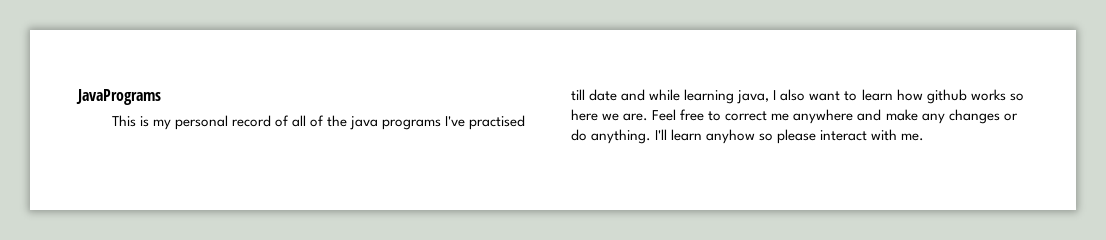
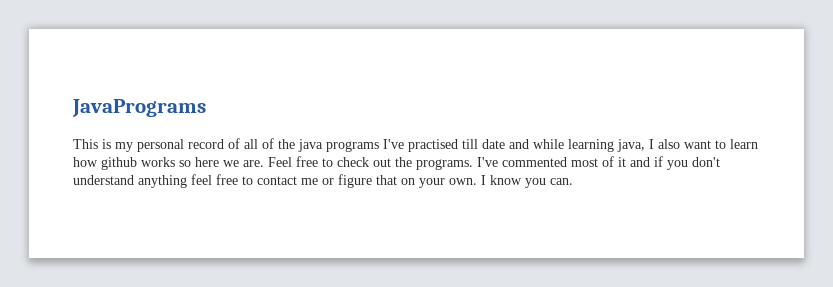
- Feel free to correct me anywhere and make any changes or do anything. I'll learn anyhow so please interact with me.
+ Feel free to check out the programs. I've commented most of it and if you don't understand anything feel free to contact me or figure that on your own. I know you can.

